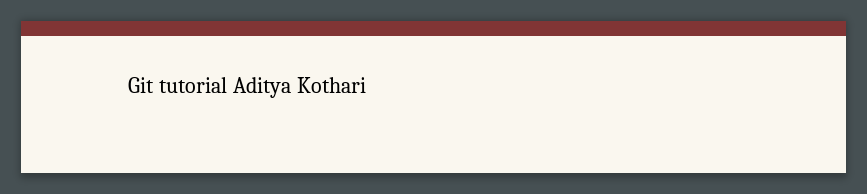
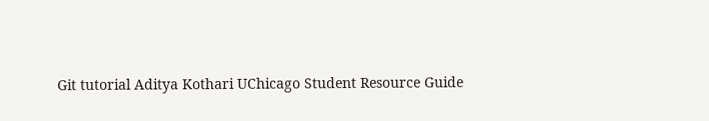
- Git tutorial Aditya Kothari
+ Git tutorial Aditya Kothari UChicago Student Resource Guide

